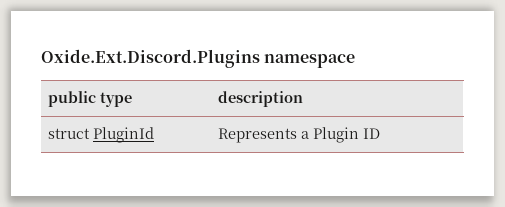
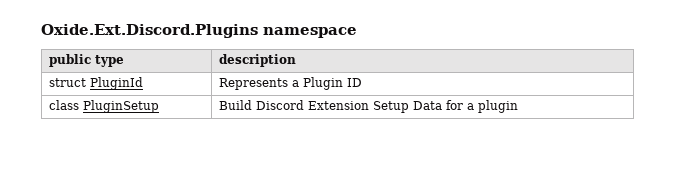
+ class PluginSetup | Build Discord Extension Setup Data for a plugin

